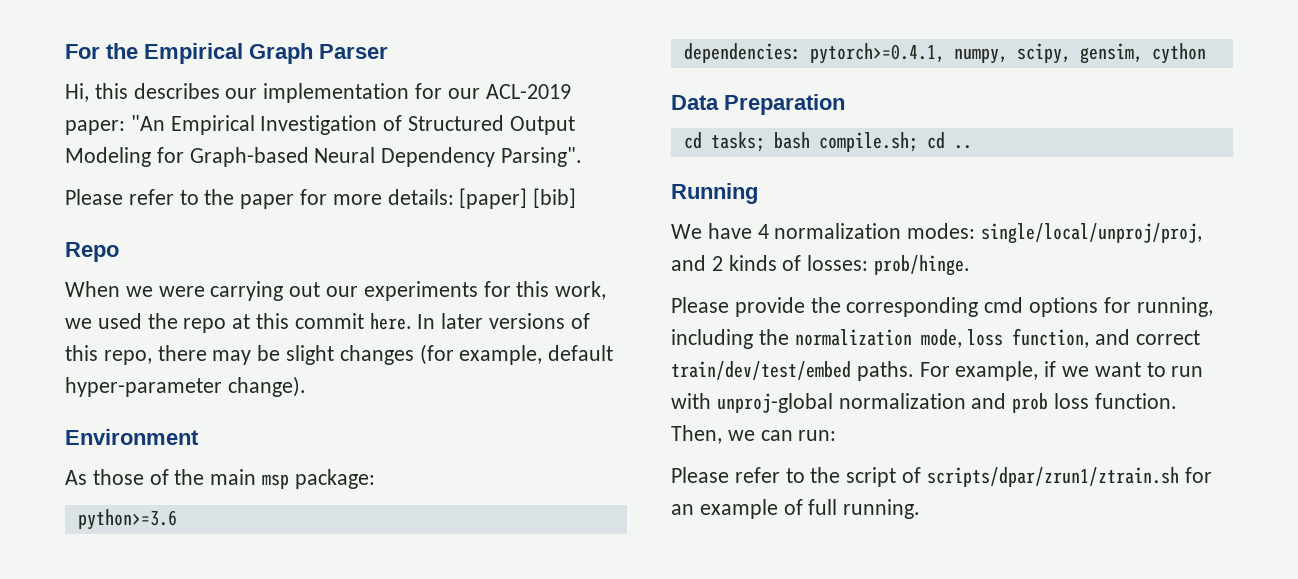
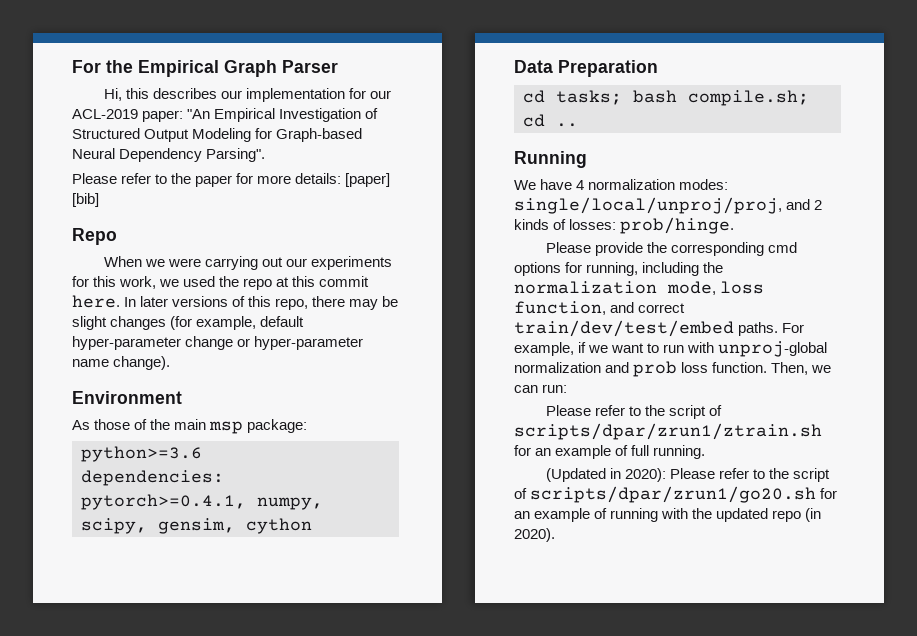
- In later versions of this repo, there may be slight changes (for example, default hyper-parameter change).
+ In later versions of this repo, there may be slight changes (for example, default hyper-parameter change or hyper-parameter name change).
+ (Updated in 2020): Please refer to the script of scripts/dpar/zrun1/go20.sh for an example of running with the updated repo (in 2020).

